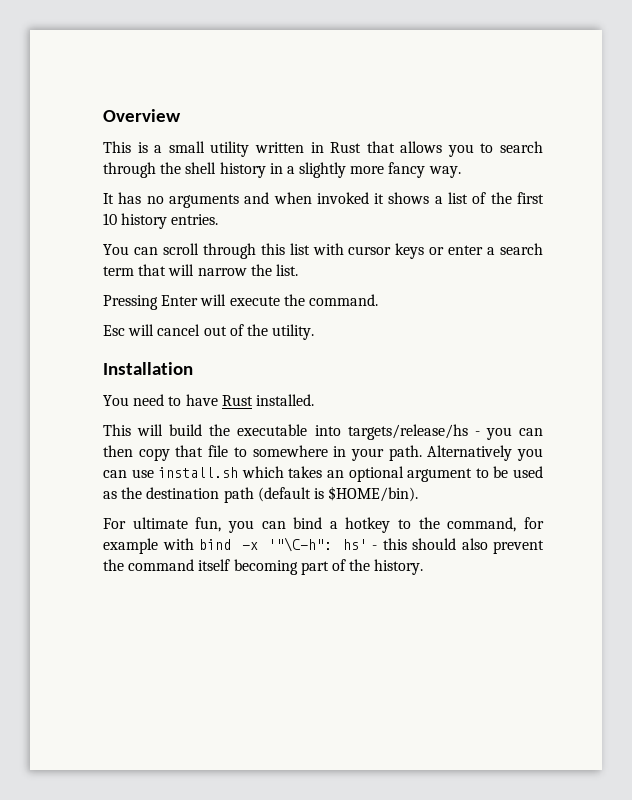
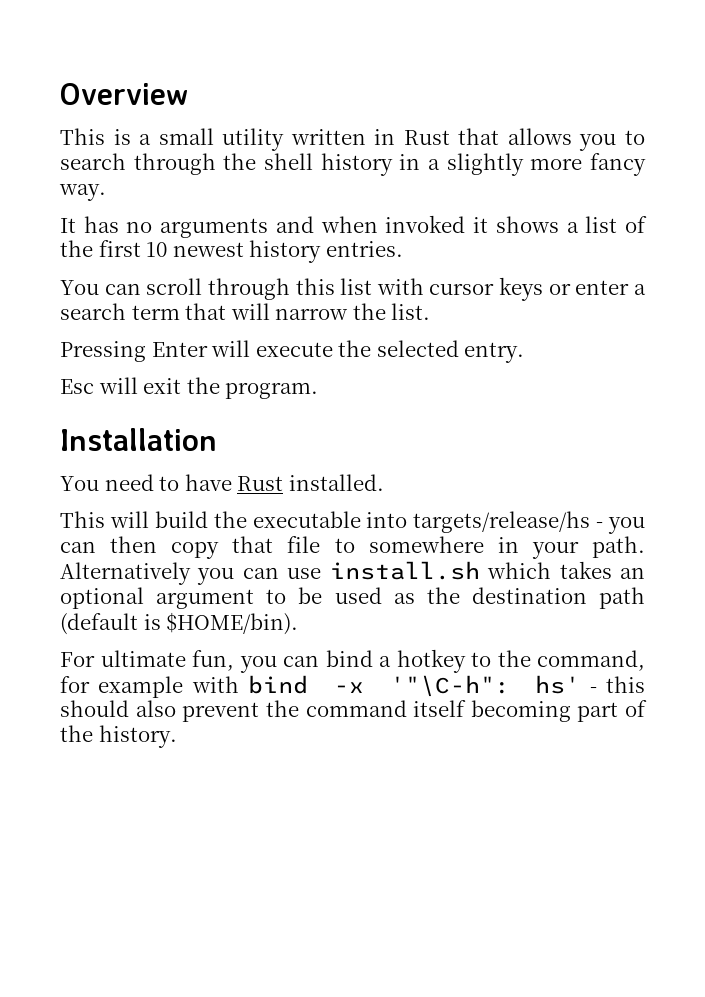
- It has no arguments and when invoked it shows a list of the first 10 history entries.
+ It has no arguments and when invoked it shows a list of the first 10 newest history entries.
- Pressing Enter will execute the command.
+ Pressing Enter will execute the selected entry.
- Esc will cancel out of the utility.
+ Esc will exit the program.

